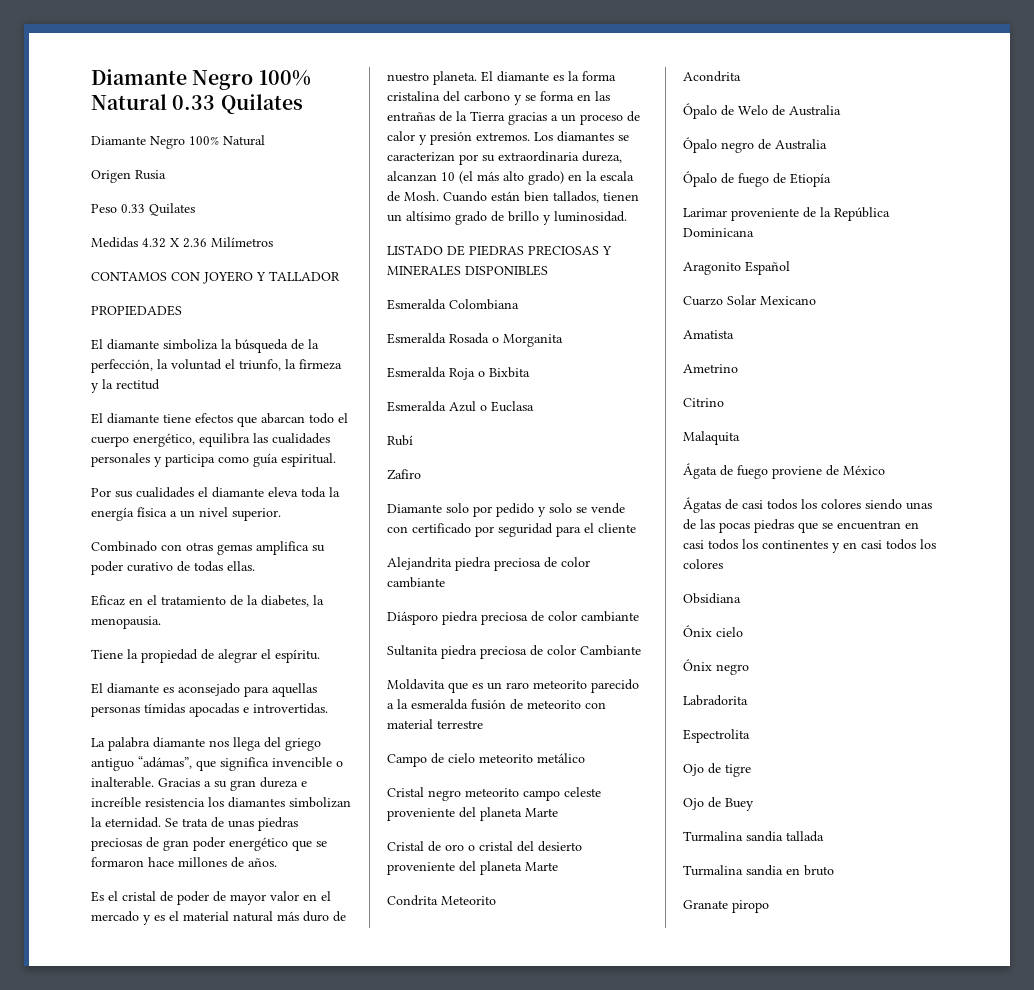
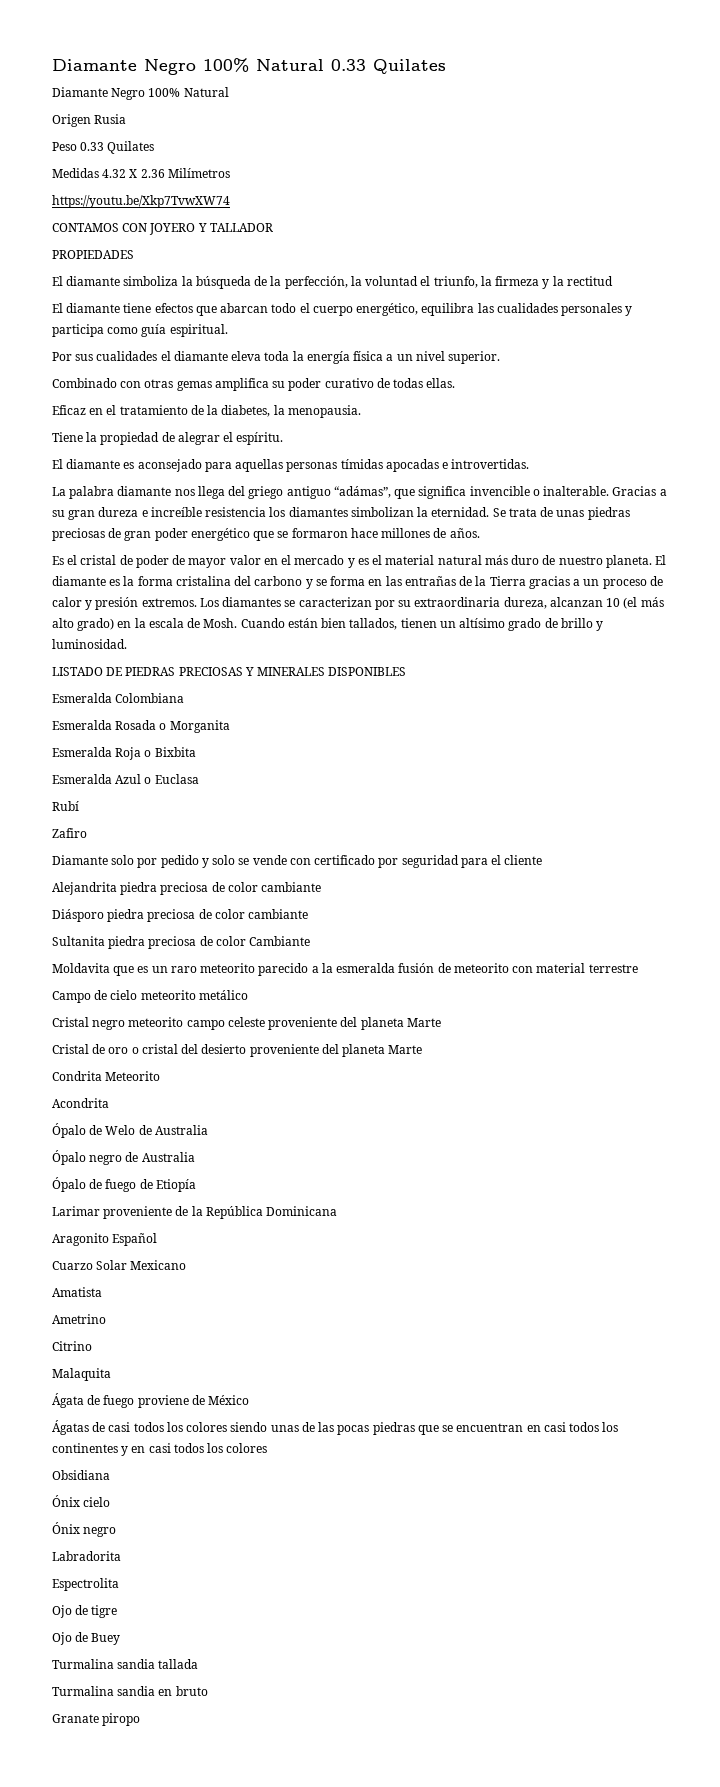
+ https://youtu.be/Xkp7TvwXW74

